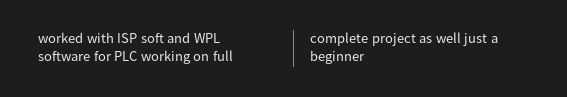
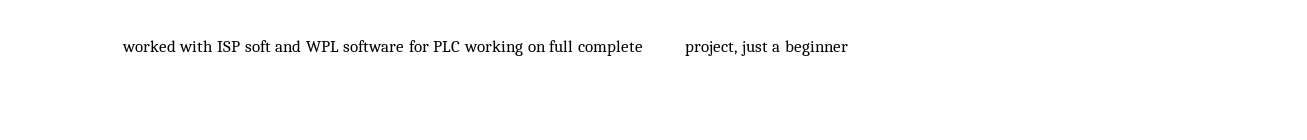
- worked with ISP soft and WPL software for PLC working on full complete project as well just a beginner
+ worked with ISP soft and WPL software for PLC working on full complete project, just a beginner

